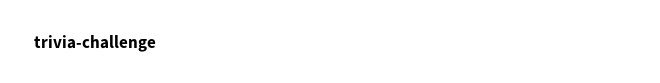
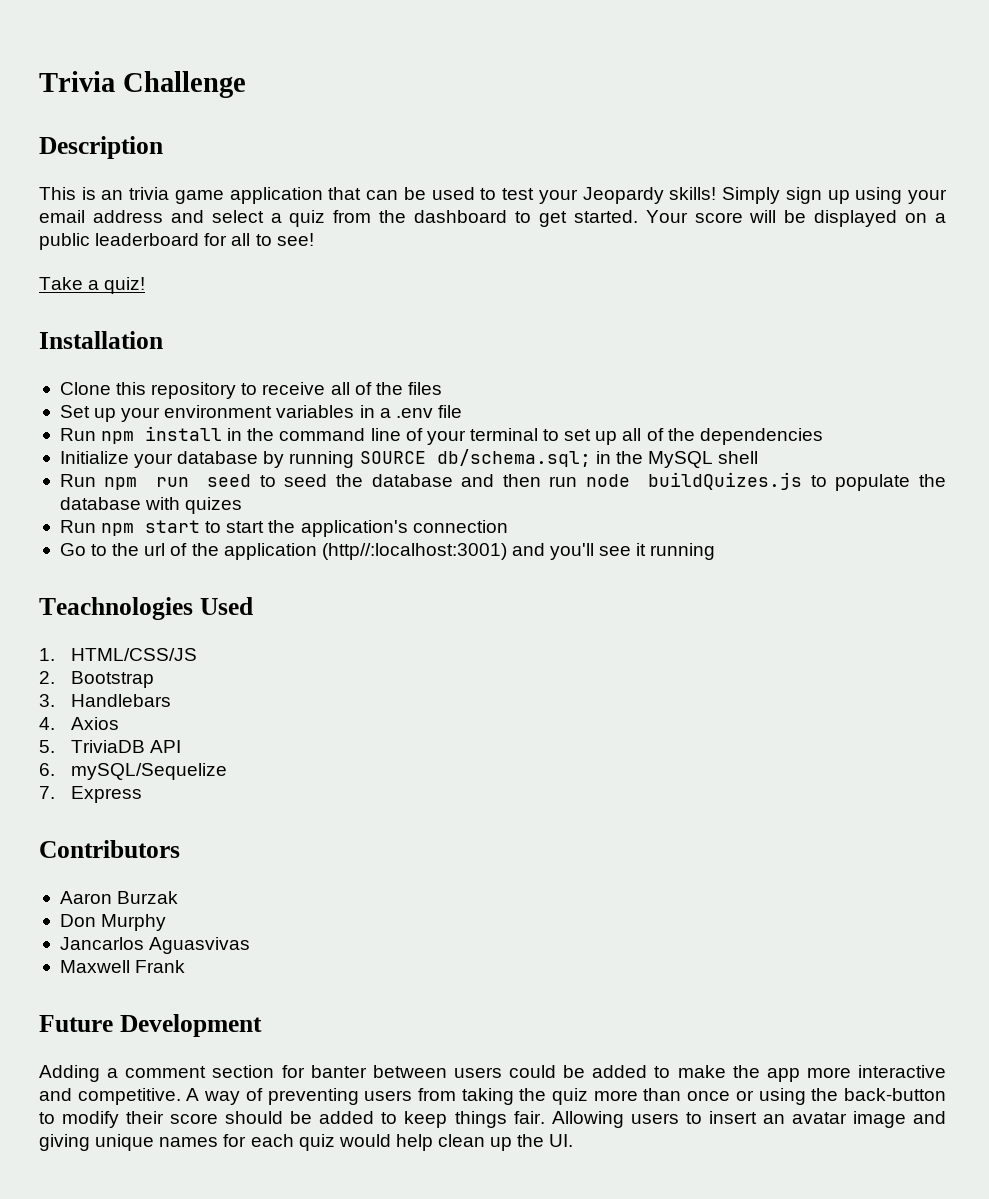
- trivia-challenge
+ Trivia Challenge
+ Description
+ This is an trivia game application that can be used to test your Jeopardy skills! Simply sign up using your email address and select a quiz from the dashboard to get started. Your score will be displayed on a public leaderboard for all to see!
+ Take a quiz!
+ Installation
+ Clone this repository to receive all of the files
+ Set up your environment variables in a .env file
+ Run npm install in the command line of your terminal to set up all of the dependencies
+ Initialize your database by running SOURCE db/schema.sql; in the MySQL shell
+ Run npm run seed to seed the database and then run node buildQuizes.js to populate the database with quizes
+ Run npm start to start the application's connection
+ Go to the url of the application (http//:localhost:3001) and you'll see it running
+ Teachnologies Used
+ 1. HTML/CSS/JS
+ 2. Bootstrap
+ 3. Handlebars
+ 4. Axios
+ 5. TriviaDB API
+ 6. mySQL/Sequelize
+ 7. Express
+ Contributors
+ Aaron Burzak
+ Don Murphy
+ Jancarlos Aguasvivas
+ Maxwell Frank
+ Future Development
+ Adding a comment section for banter between users could be added to make the app more interactive and competitive. A way of preventing users from taking the quiz more than once or using the back-button to modify their score should be added to keep things fair. Allowing users to insert an avatar image and giving unique names for each quiz would help clean up the UI.

